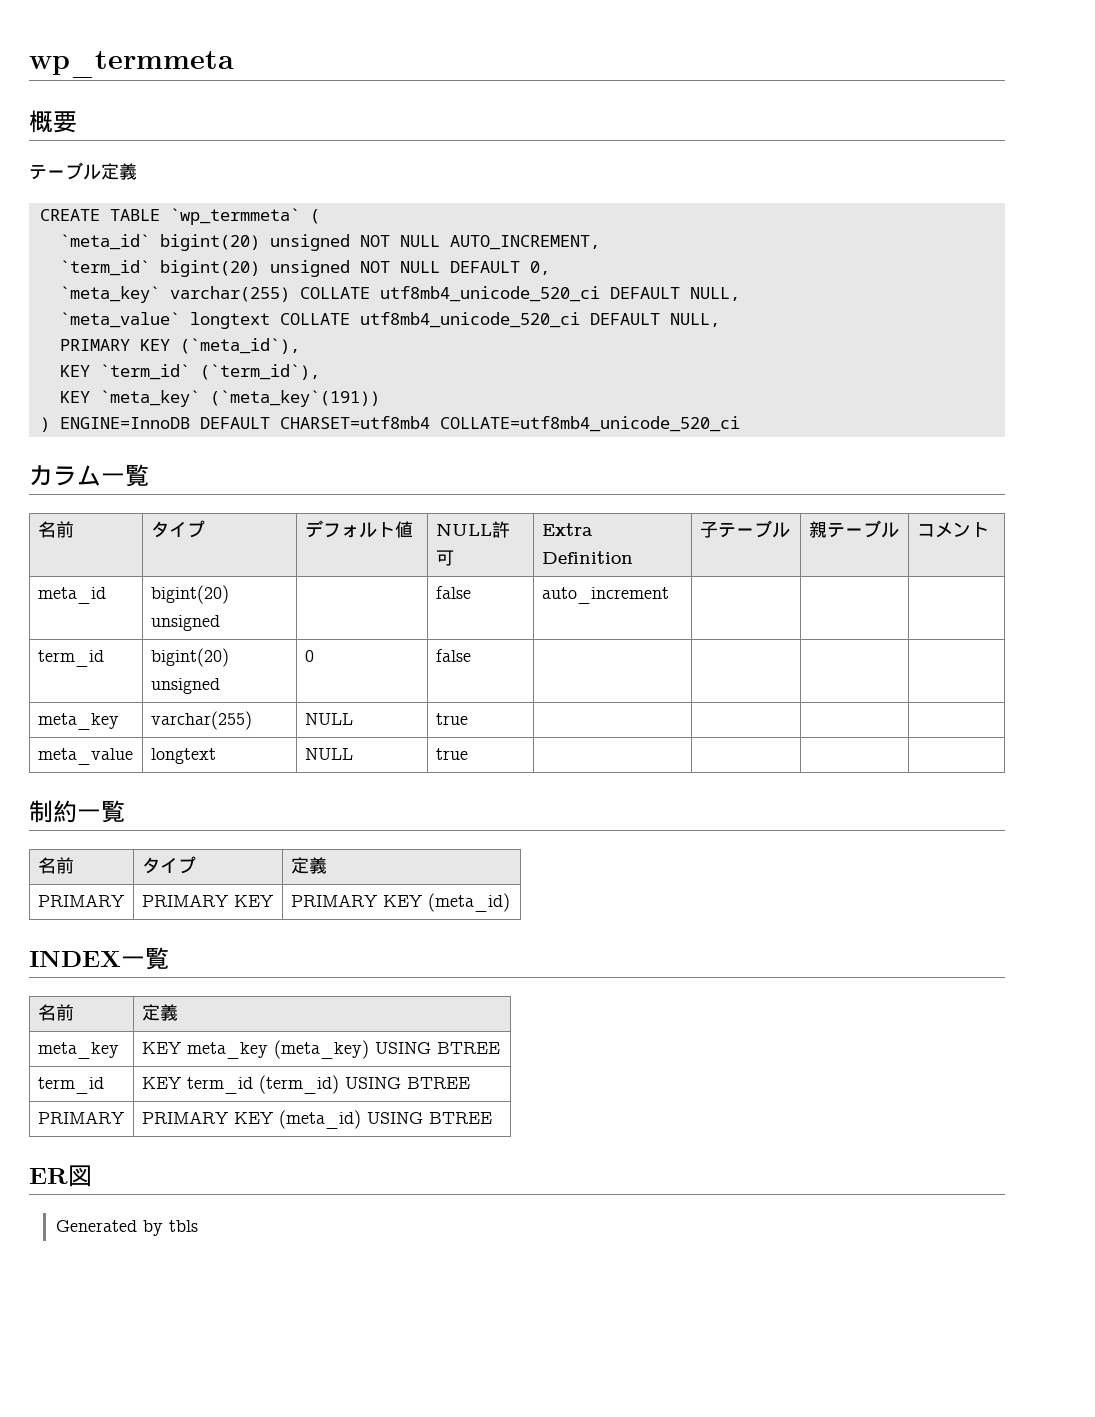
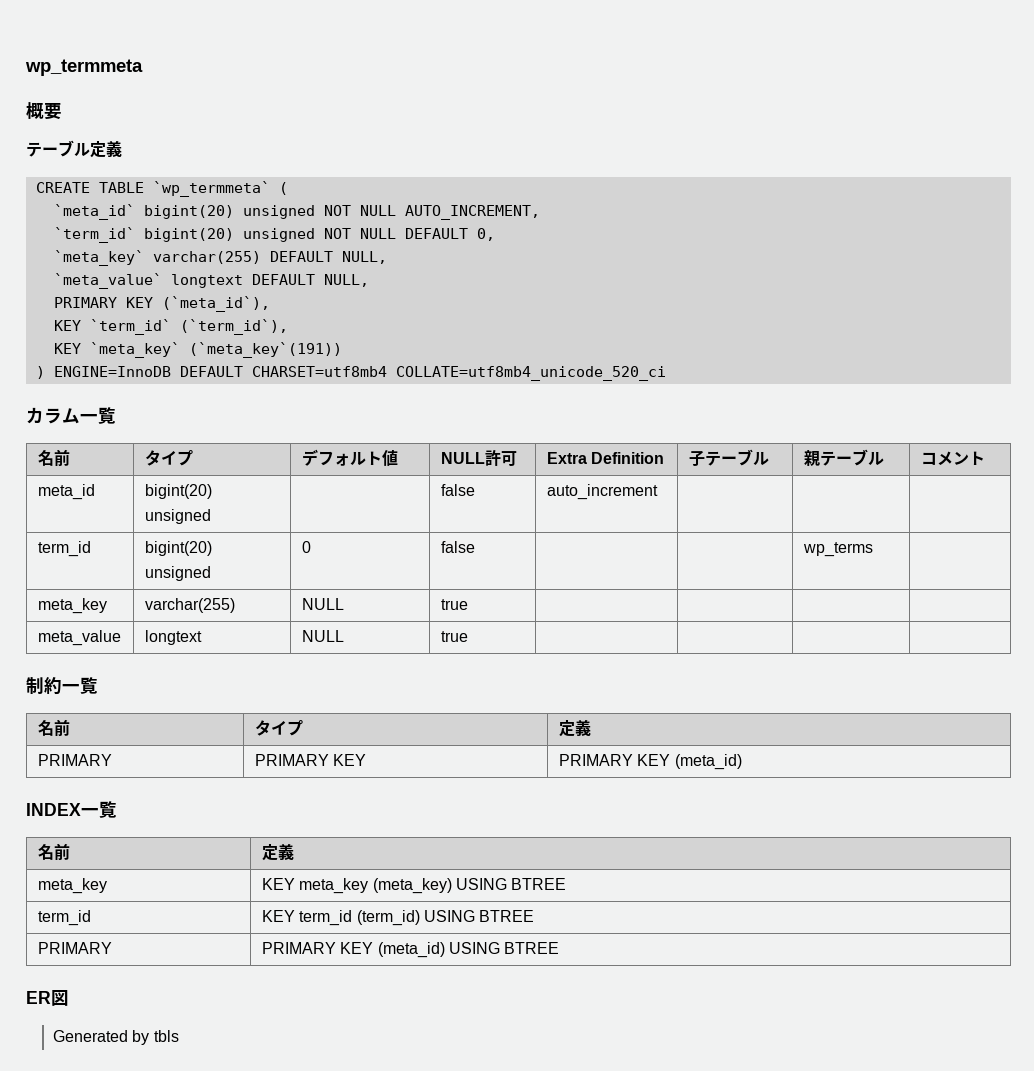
- `meta_key` varchar(255) COLLATE utf8mb4_unicode_520_ci DEFAULT NULL,
+ `meta_key` varchar(255) DEFAULT NULL,
- `meta_value` longtext COLLATE utf8mb4_unicode_520_ci DEFAULT NULL,
+ `meta_value` longtext DEFAULT NULL,
- term_id | bigint(20) unsigned | 0 | false | | | |
+ term_id | bigint(20) unsigned | 0 | false | | | wp_terms |

